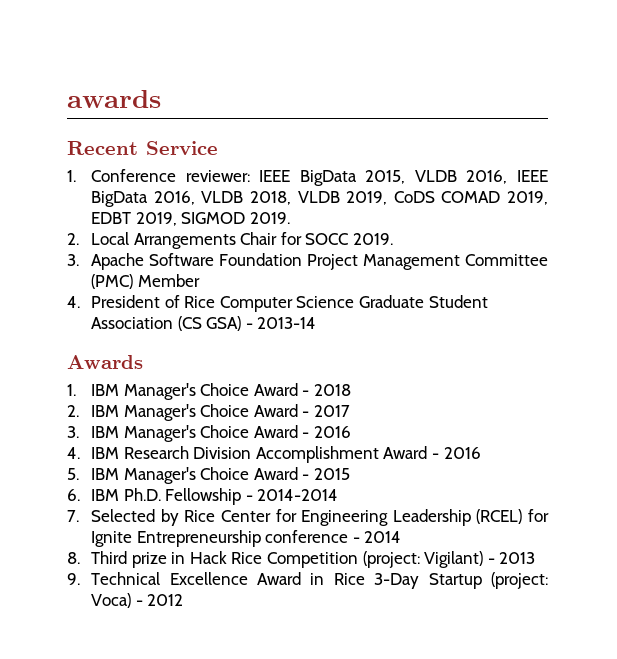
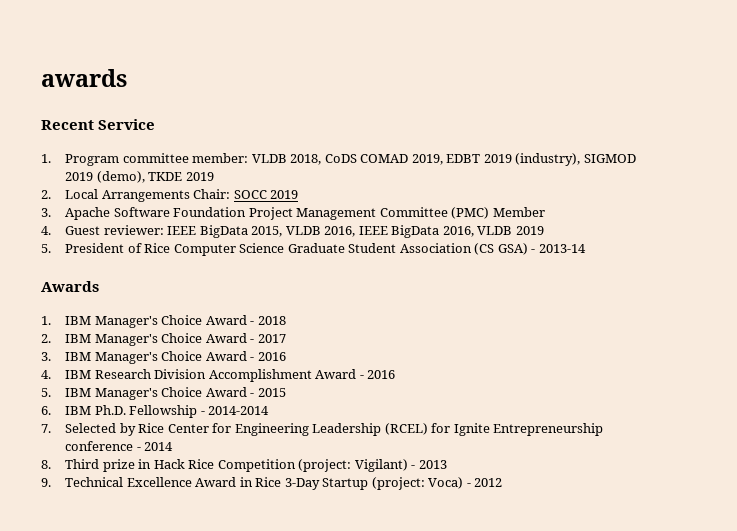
- 1. Conference reviewer: IEEE BigData 2015, VLDB 2016, IEEE BigData 2016, VLDB 2018, VLDB 2019, CoDS COMAD 2019, EDBT 2019, SIGMOD 2019.
- 2. Local Arrangements Chair for SOCC 2019.
+ 1. Program committee member: VLDB 2018, CoDS COMAD 2019, EDBT 2019 (industry), SIGMOD 2019 (demo), TKDE 2019
+ 2. Local Arrangements Chair: SOCC 2019
  3. Apache Software Foundation Project Management Committee (PMC) Member
- 4. President of Rice Computer Science Graduate Student Association (CS GSA) - 2013-14
+ 4. Guest reviewer: IEEE BigData 2015, VLDB 2016, IEEE BigData 2016, VLDB 2019
+ 5. President of Rice Computer Science Graduate Student Association (CS GSA) - 2013-14

